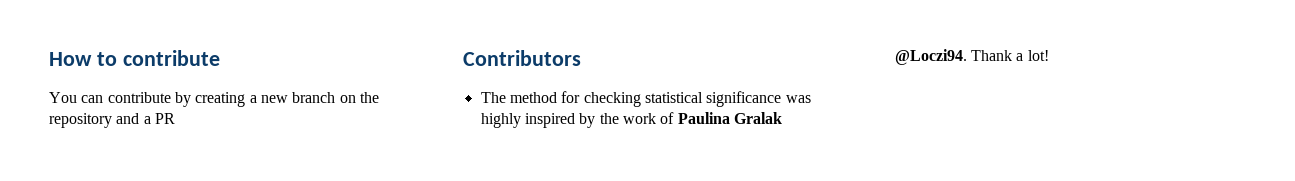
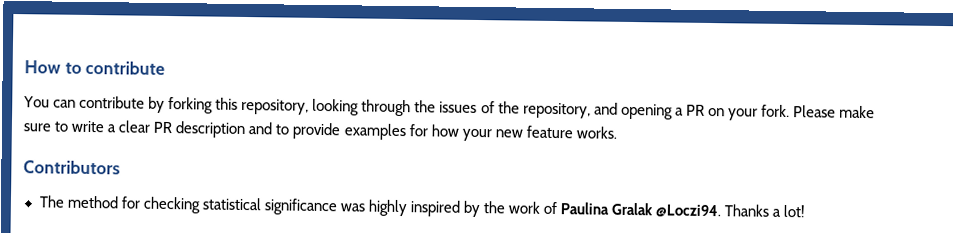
- You can contribute by creating a new branch on the repository and a PR
+ You can contribute by forking this repository, looking through the issues of the repository, and opening a PR on your fork. Please make sure to write a clear PR description and to provide examples for how your new feature works.
- Thank a lot!
+ Thanks a lot!

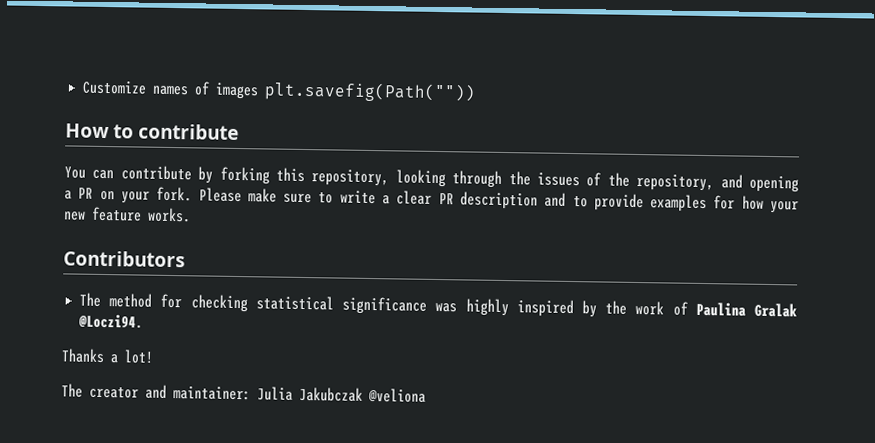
+ Customize names of images plt.savefig(Path(""))
- The method for checking statistical significance was highly inspired by the work of Paulina Gralak @Loczi94. Thanks a lot!
+ The method for checking statistical significance was highly inspired by the work of Paulina Gralak @Loczi94.
+ Thanks a lot!
+ The creator and maintainer: Julia Jakubczak @veliona

